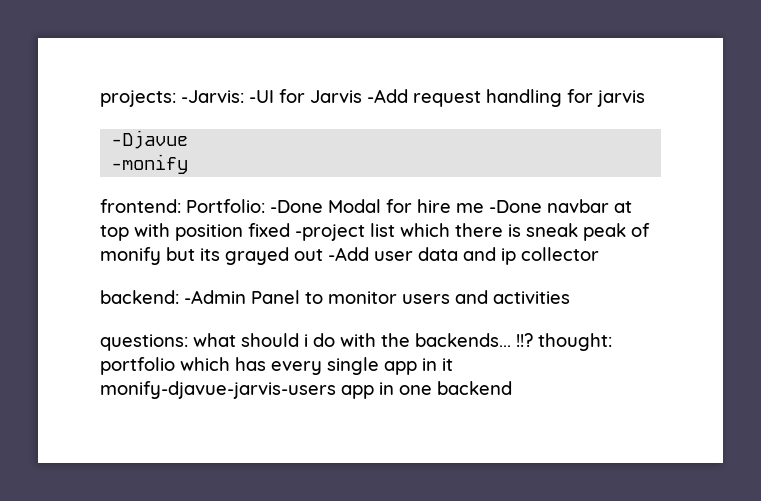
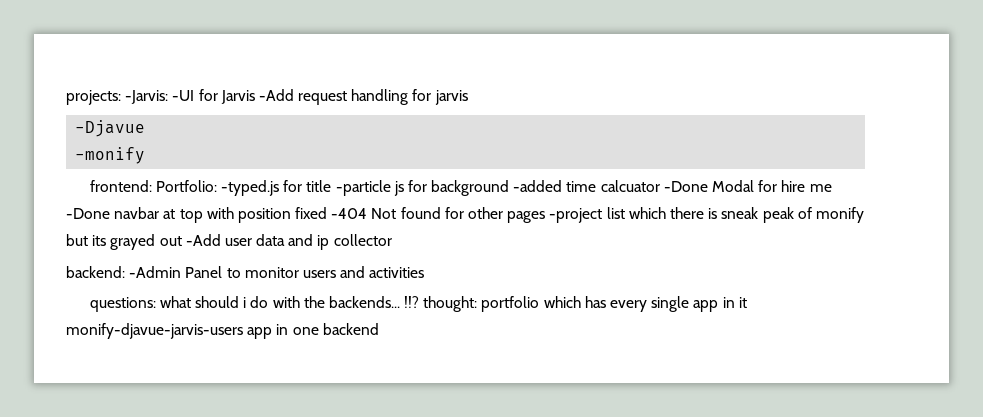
- frontend: Portfolio: -Done Modal for hire me -Done navbar at top with position fixed -project list which there is sneak peak of monify but its grayed out -Add user data and ip collector
+ frontend: Portfolio: -typed.js for title -particle js for background -added time calcuator -Done Modal for hire me -Done navbar at top with position fixed -404 Not found for other pages -project list which there is sneak peak of monify but its grayed out -Add user data and ip collector

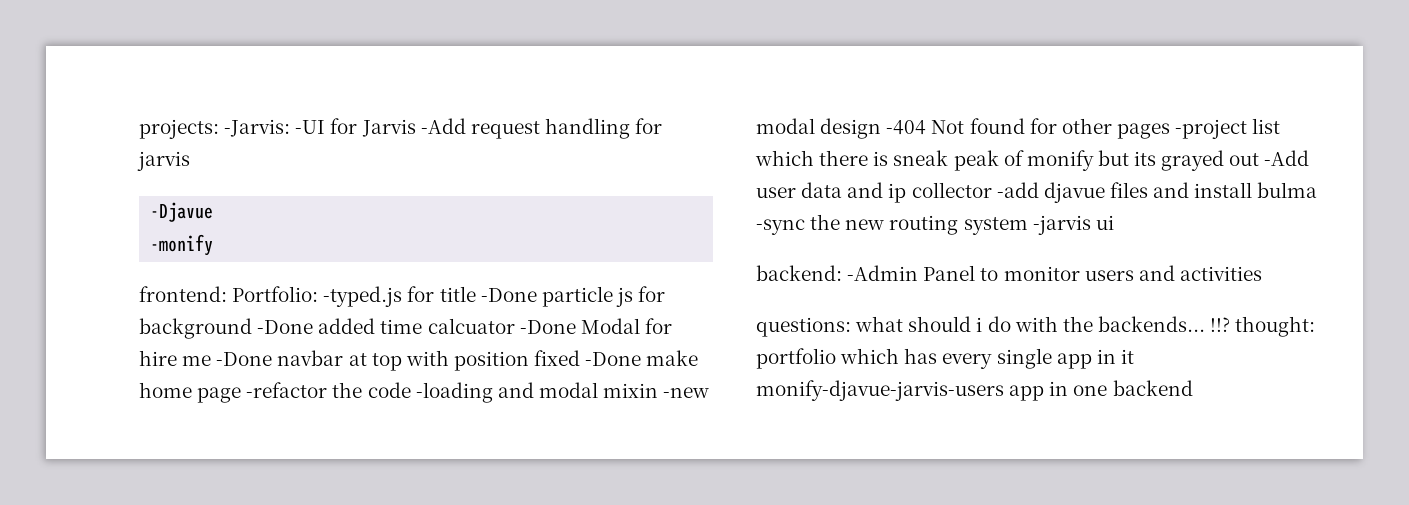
- frontend: Portfolio: -typed.js for title -particle js for background -added time calcuator -Done Modal for hire me -Done navbar at top with position fixed -404 Not found for other pages -project list which there is sneak peak of monify but its grayed out -Add user data and ip collector
+ frontend: Portfolio: -typed.js for title -Done particle js for background -Done added time calcuator -Done Modal for hire me -Done navbar at top with position fixed -Done make home page -refactor the code -loading and modal mixin -new modal design -404 Not found for other pages -project list which there is sneak peak of monify but its grayed out -Add user data and ip collector -add djavue files and install bulma -sync the new routing system -jarvis ui

